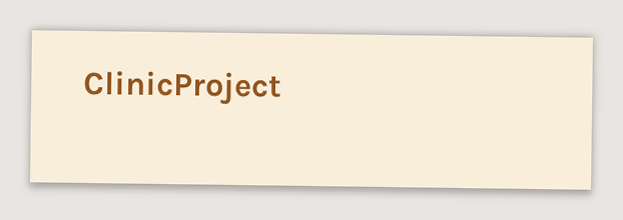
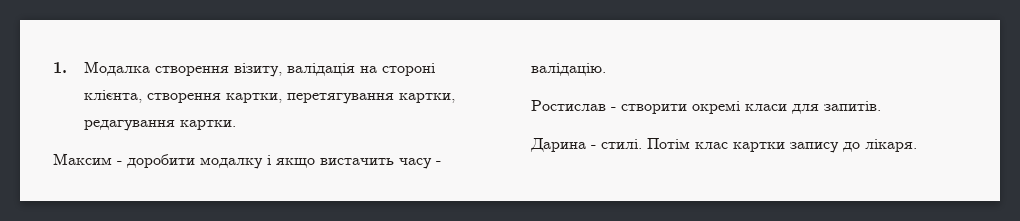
- ClinicProject
+ 1. Модалка створення візиту, валідація на стороні клієнта, створення картки, перетягування картки, редагування картки.
+ Максим - доробити модалку і якщо вистачить часу - валідацію.
+ Ростислав - створити окремі класи для запитів.
+ Дарина - стилі. Потім клас картки запису до лікаря.

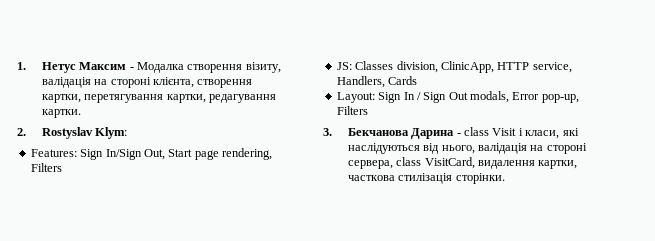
- 1. Модалка створення візиту, валідація на стороні клієнта, створення картки, перетягування картки, редагування картки.
+ 1. Нетус Максим - Модалка створення візиту, валідація на стороні клієнта, створення картки, перетягування картки, редагування картки.
- Максим - доробити модалку і якщо вистачить часу - валідацію.
- Ростислав - створити окремі класи для запитів.
- Дарина - стилі. Потім клас картки запису до лікаря.
+ 2. Rostyslav Klym:
+ Features: Sign In/Sign Out, Start page rendering, Filters
+ JS: Classes division, ClinicApp, HTTP service, Handlers, Cards
+ Layout: Sign In / Sign Out modals, Error pop-up, Filters
+ 3. Бекчанова Дарина - class Visit і класи, які наслідуються від нього, валідація на стороні сервера, class VisitCard, видалення картки, часткова стилізація сторінки.

